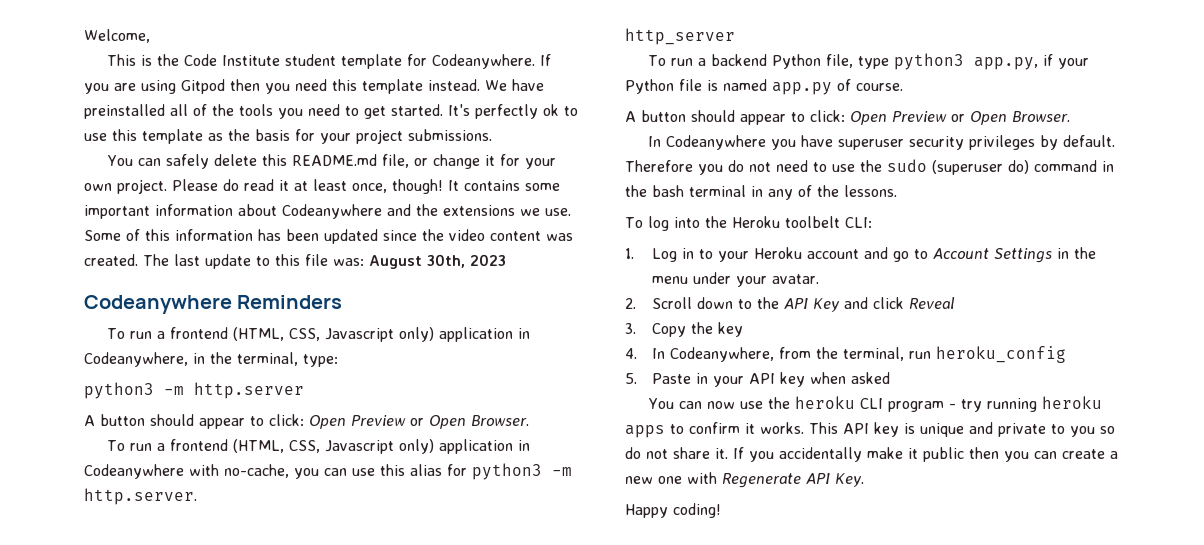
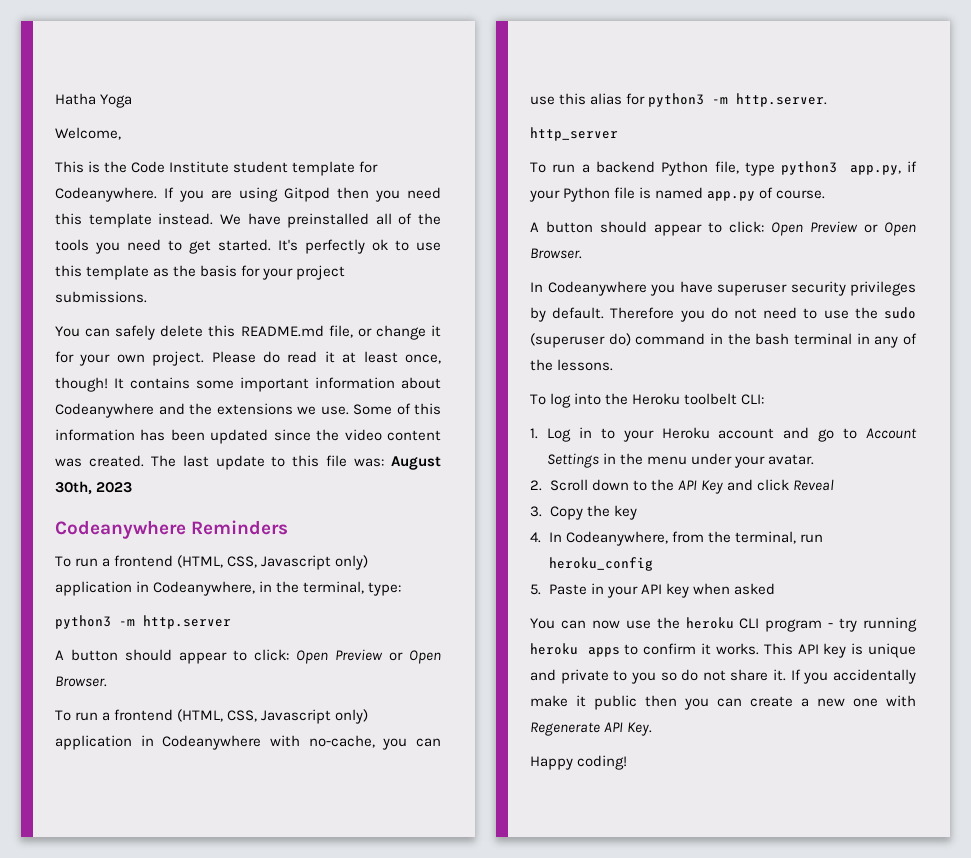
+ Hatha Yoga

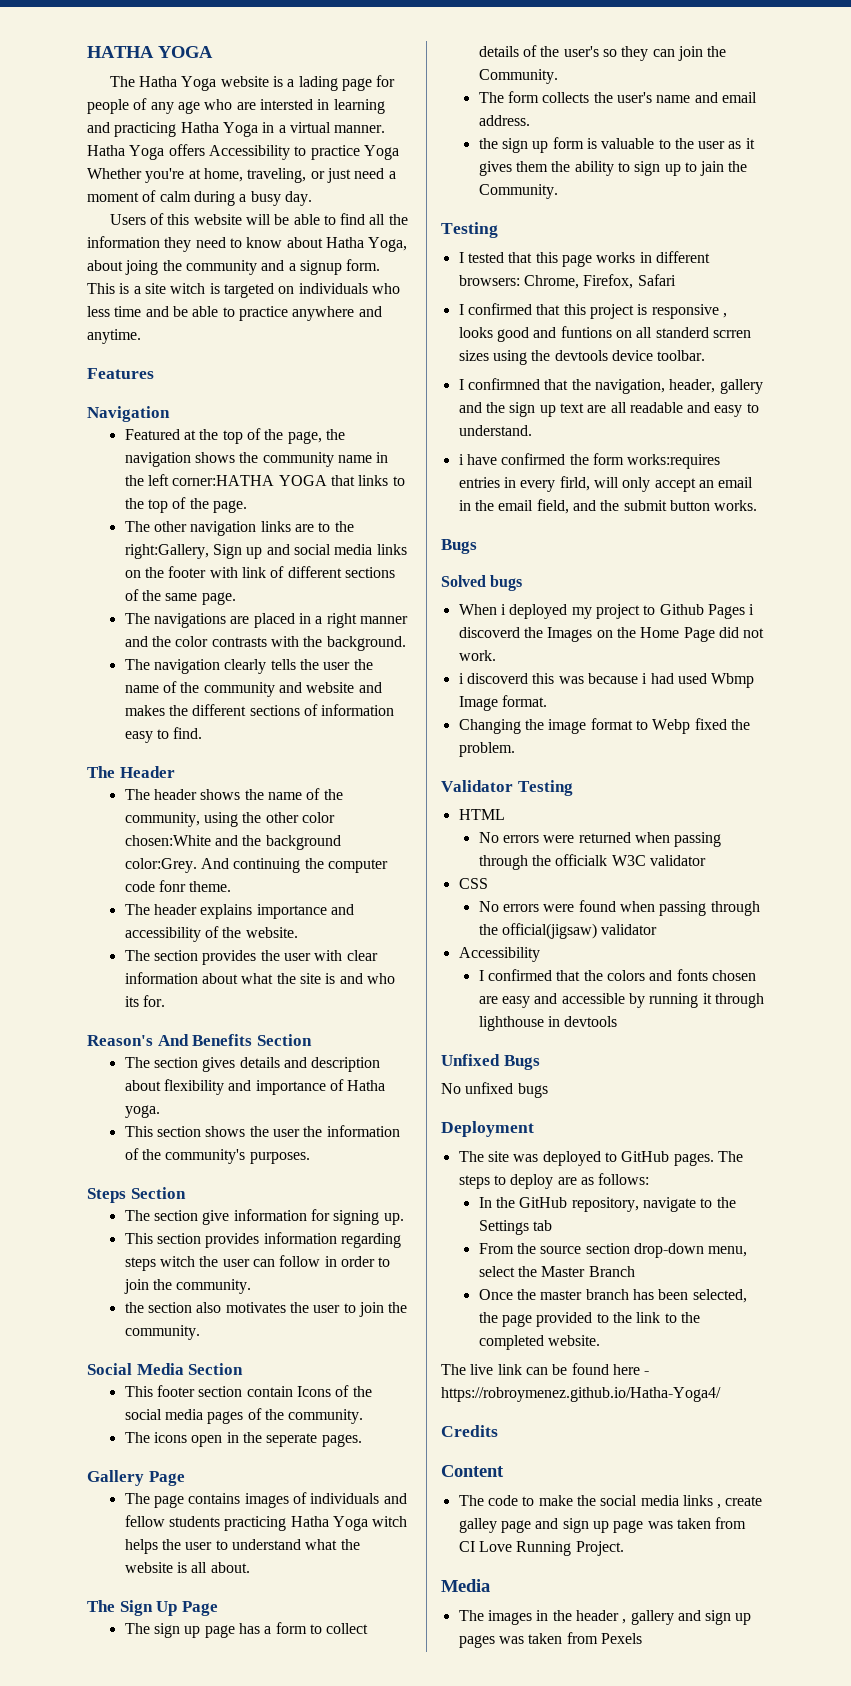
- Hatha Yoga
- Welcome,
- This is the Code Institute student template for Codeanywhere. If you are using Gitpod then you need this template instead. We have preinstalled all of the tools you need to get started. It's perfectly ok to use this template as the basis for your project submissions.
- You can safely delete this README.md file, or change it for your own project. Please do read it at least once, though! It contains some important information about Codeanywhere and the extensions we use. Some of this information has been updated since the video content was created. The last update to this file was: August 30th, 2023
- Codeanywhere Reminders
- To run a frontend (HTML, CSS, Javascript only) application in Codeanywhere, in the terminal, type:
- python3 -m http.server
- A button should appear to click: Open Preview or Open Browser.
- To run a frontend (HTML, CSS, Javascript only) application in Codeanywhere with no-cache, you can use this alias for python3 -m http.server.
- http_server
- To run a backend Python file, type python3 app.py, if your Python file is named app.py of course.
- A button should appear to click: Open Preview or Open Browser.
- In Codeanywhere you have superuser security privileges by default. Therefore you do not need to use the sudo (superuser do) command in the bash terminal in any of the lessons.
- To log into the Heroku toolbelt CLI:
- 1. Log in to your Heroku account and go to Account Settings in the menu under your avatar.
- 2. Scroll down to the API Key and click Reveal
- 3. Copy the key
- 4. In Codeanywhere, from the terminal, run heroku_config
- 5. Paste in your API key when asked
- You can now use the heroku CLI program - try running heroku apps to confirm it works. This API key is unique and private to you so do not share it. If you accidentally make it public then you can create a new one with Regenerate API Key.
- Happy coding!
+ HATHA YOGA
+ The Hatha Yoga website is a lading page for people of any age who are intersted in learning and practicing Hatha Yoga in a virtual manner. Hatha Yoga offers Accessibility to practice Yoga Whether you're at home, traveling, or just need a moment of calm during a busy day.
+ Users of this website will be able to find all the information they need to know about Hatha Yoga, about joing the community and a signup form. This is a site witch is targeted on individuals who less time and be able to practice anywhere and anytime.
+ Features
+ Navigation
+ Featured at the top of the page, the navigation shows the community name in the left corner:HATHA YOGA that links to the top of the page.
+ The other navigation links are to the right:Gallery, Sign up and social media links on the footer with link of different sections of the same page.
+ The navigations are placed in a right manner and the color contrasts with the background.
+ The navigation clearly tells the user the name of the community and website and makes the different sections of information easy to find.
+ The Header
+ The header shows the name of the community, using the other color chosen:White and the background color:Grey. And continuing the computer code fonr theme.
+ The header explains importance and accessibility of the website.
+ The section provides the user with clear information about what the site is and who its for.
+ Reason's And Benefits Section
+ The section gives details and description about flexibility and importance of Hatha yoga.
+ This section shows the user the information of the community's purposes.
+ Steps Section
+ The section give information for signing up.
+ This section provides information regarding steps witch the user can follow in order to join the community.
+ the section also motivates the user to join the community.
+ Social Media Section
+ This footer section contain Icons of the social media pages of the community.
+ The icons open in the seperate pages.
+ Gallery Page
+ The page contains images of individuals and fellow students practicing Hatha Yoga witch helps the user to understand what the website is all about.
+ The Sign Up Page
+ The sign up page has a form to collect details of the user's so they can join the Community.
+ The form collects the user's name and email address.
+ the sign up form is valuable to the user as it gives them the ability to sign up to jain the Community.
+ Testing
+ I tested that this page works in different browsers: Chrome, Firefox, Safari
+ I confirmed that this project is responsive , looks good and funtions on all standerd scrren sizes using the devtools device toolbar.
+ I confirmned that the navigation, header, gallery and the sign up text are all readable and easy to understand.
+ i have confirmed the form works:requires entries in every firld, will only accept an email in the email field, and the submit button works.
+ Bugs
+ Solved bugs
+ When i deployed my project to Github Pages i discoverd the Images on the Home Page did not work.
+ i discoverd this was because i had used Wbmp Image format.
+ Changing the image format to Webp fixed the problem.
+ Validator Testing
+ HTML
+ No errors were returned when passing through the officialk W3C validator
+ CSS
+ No errors were found when passing through the official(jigsaw) validator
+ Accessibility
+ I confirmed that the colors and fonts chosen are easy and accessible by running it through lighthouse in devtools
+ Unfixed Bugs
+ No unfixed bugs
+ Deployment
+ The site was deployed to GitHub pages. The steps to deploy are as follows:
+ In the GitHub repository, navigate to the Settings tab
+ From the source section drop-down menu, select the Master Branch
+ Once the master branch has been selected, the page provided to the link to the completed website.
+ The live link can be found here - https://robroymenez.github.io/Hatha-Yoga4/
+ Credits
+ Content
+ The code to make the social media links , create galley page and sign up page was taken from CI Love Running Project.
+ Media
+ The images in the header , gallery and sign up pages was taken from Pexels

